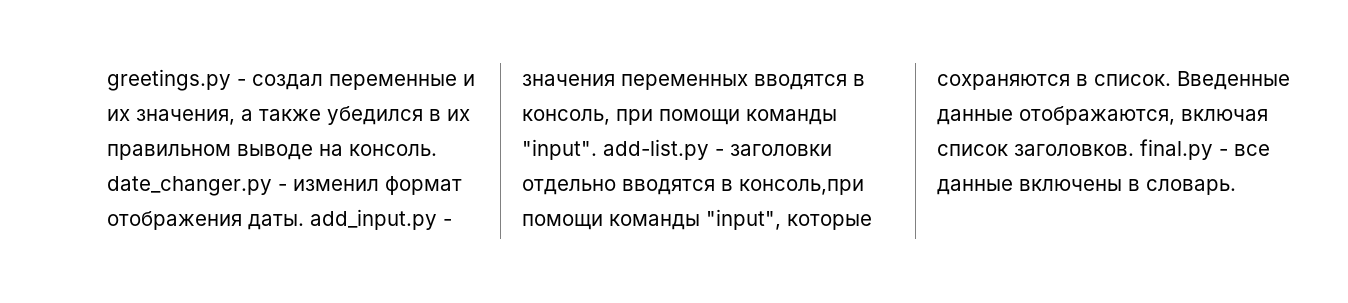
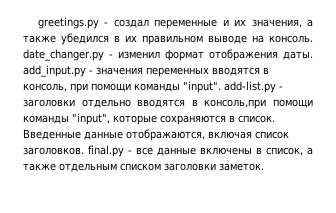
- Введенные данные отображаются, включая список заголовков. final.py - все данные включены в словарь.
+ Введенные данные отображаются, включая список заголовков. final.py - все данные включены в список, а также отдельным списком заголовки заметок.

